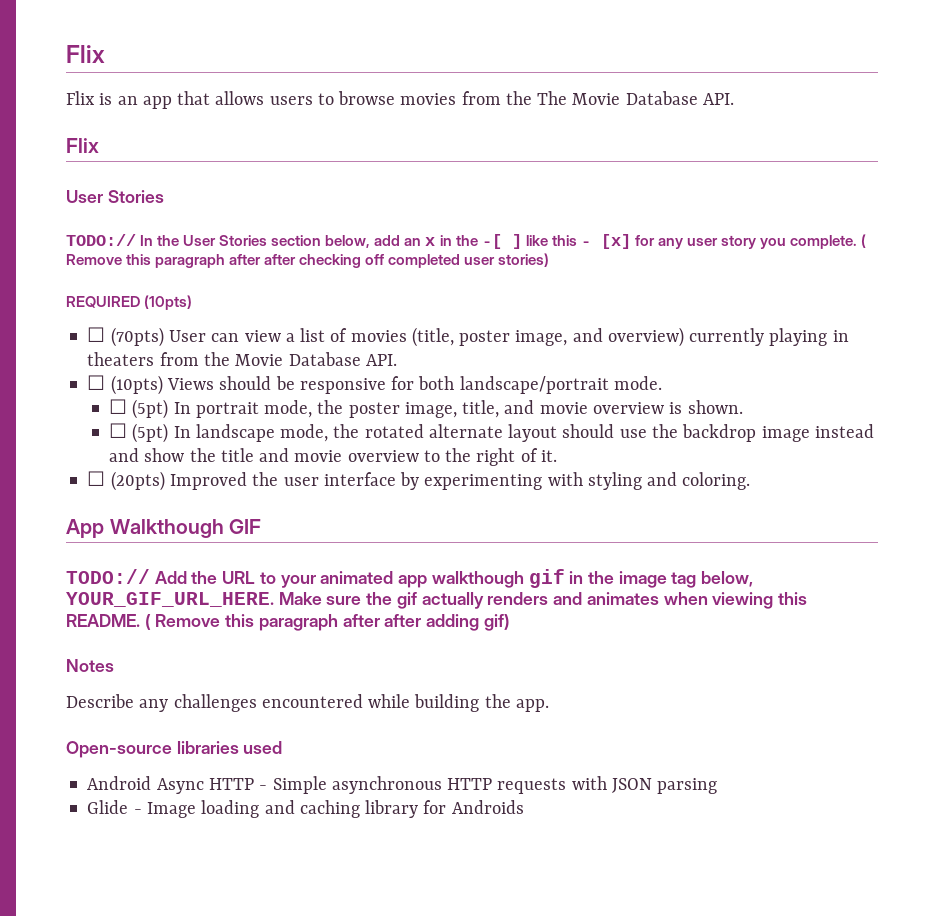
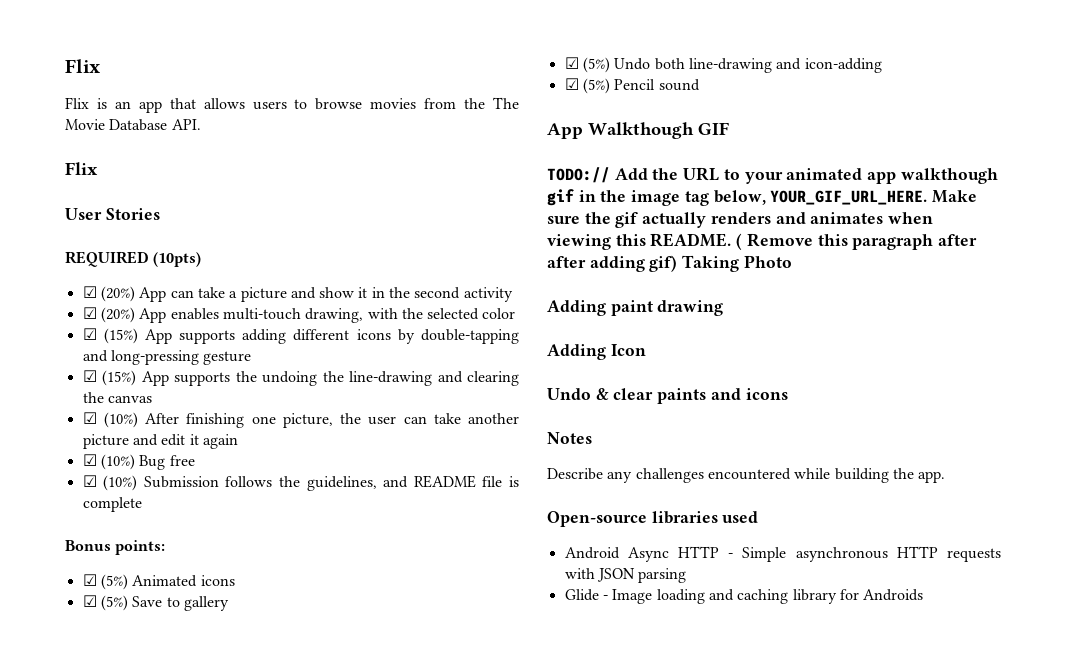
- TODO:// In the User Stories section below, add an x in the -[ ] like this - [x] for any user story you complete. ( Remove this paragraph after after checking off completed user stories)
  REQUIRED (10pts)
- ☐ (70pts) User can view a list of movies (title, poster image, and overview) currently playing in theaters from the Movie Database API.
- ☐ (10pts) Views should be responsive for both landscape/portrait mode.
- ☐ (5pt) In portrait mode, the poster image, title, and movie overview is shown.
- ☐ (5pt) In landscape mode, the rotated alternate layout should use the backdrop image instead and show the title and movie overview to the right of it.
- ☐ (20pts) Improved the user interface by experimenting with styling and coloring.
+ ☑ (20%) App can take a picture and show it in the second activity
+ ☑ (20%) App enables multi-touch drawing, with the selected color
+ ☑ (15%) App supports adding different icons by double-tapping and long-pressing gesture
+ ☑ (15%) App supports the undoing the line-drawing and clearing the canvas
+ ☑ (10%) After finishing one picture, the user can take another picture and edit it again
+ ☑ (10%) Bug free
+ ☑ (10%) Submission follows the guidelines, and README file is complete
+ Bonus points:
+ ☑ (5%) Animated icons
+ ☑ (5%) Save to gallery
+ ☑ (5%) Undo both line-drawing and icon-adding
+ ☑ (5%) Pencil sound
- ( Remove this paragraph after after adding gif)
+ ( Remove this paragraph after after adding gif) Taking Photo
+ Adding paint drawing
+ Adding Icon
+ Undo & clear paints and icons

